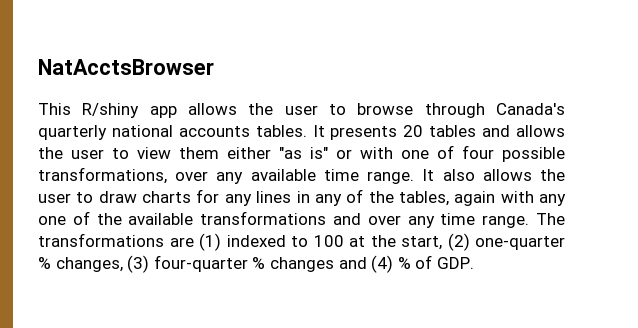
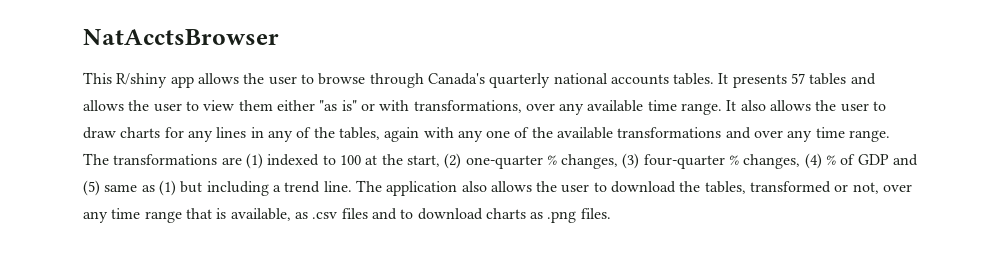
- It presents 20 tables and allows the user to view them either "as is" or with one of four possible transformations, over any available time range.
+ It presents 57 tables and allows the user to view them either "as is" or with transformations, over any available time range.
- The transformations are (1) indexed to 100 at the start, (2) one-quarter % changes, (3) four-quarter % changes and (4) % of GDP.
+ The transformations are (1) indexed to 100 at the start, (2) one-quarter % changes, (3) four-quarter % changes, (4) % of GDP and (5) same as (1) but including a trend line. The application also allows the user to download the tables, transformed or not, over any time range that is available, as .csv files and to download charts as .png files.

